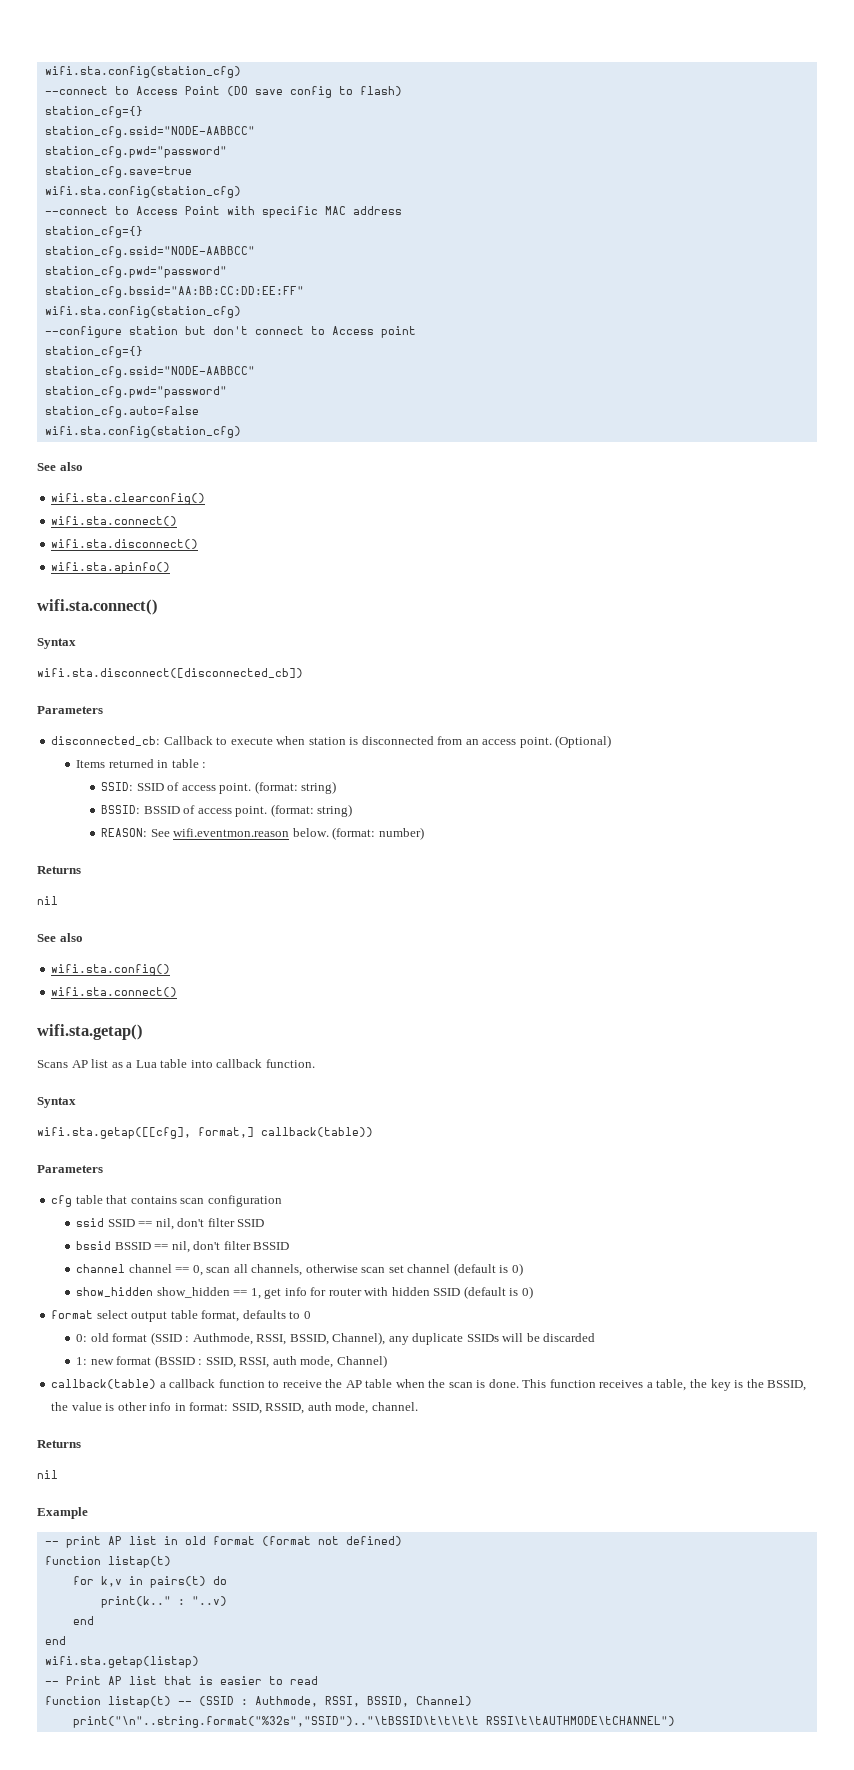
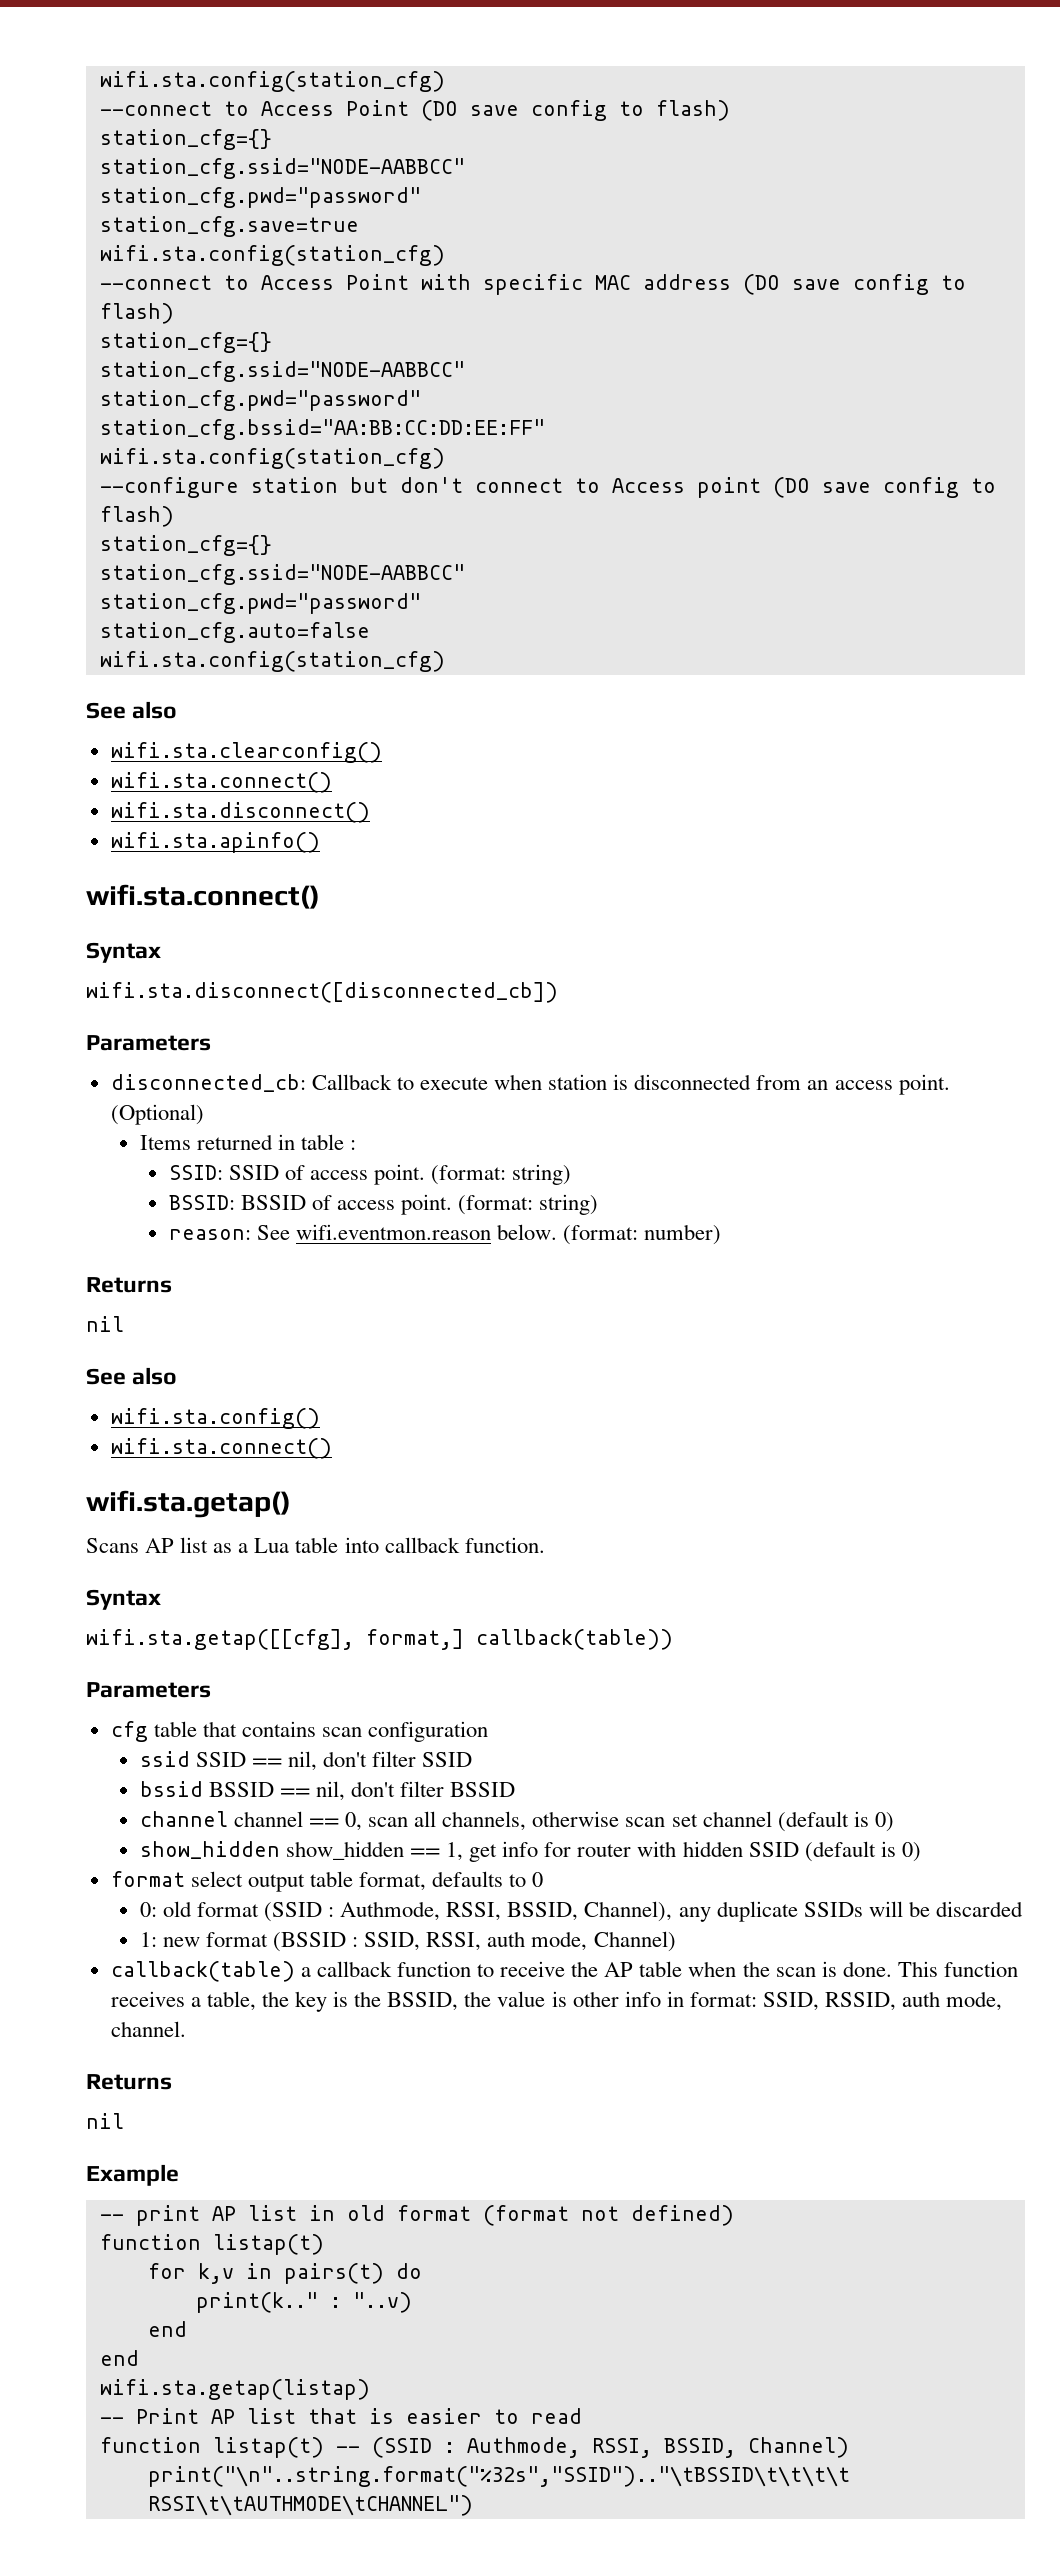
- --connect to Access Point with specific MAC address
+ --connect to Access Point with specific MAC address (DO save config to flash)
- --configure station but don't connect to Access point
+ --configure station but don't connect to Access point (DO save config to flash)
- REASON: See wifi.eventmon.reason below.
+ reason: See wifi.eventmon.reason below.

